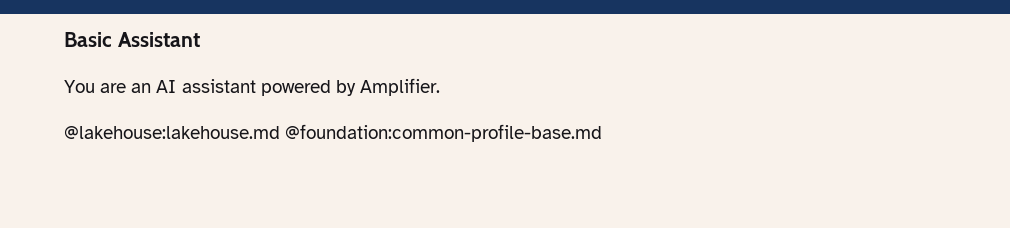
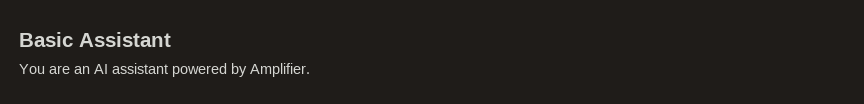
- @lakehouse:lakehouse.md @foundation:common-profile-base.md

